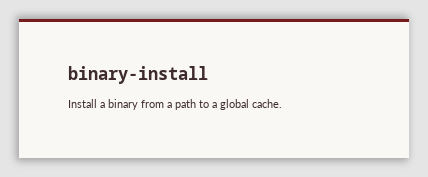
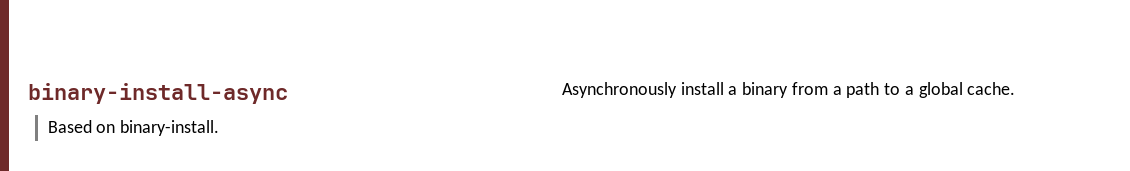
- binary-install
- Install a binary from a path to a global cache.
+ binary-install-async
+ Based on binary-install.
+ Asynchronously install a binary from a path to a global cache.

